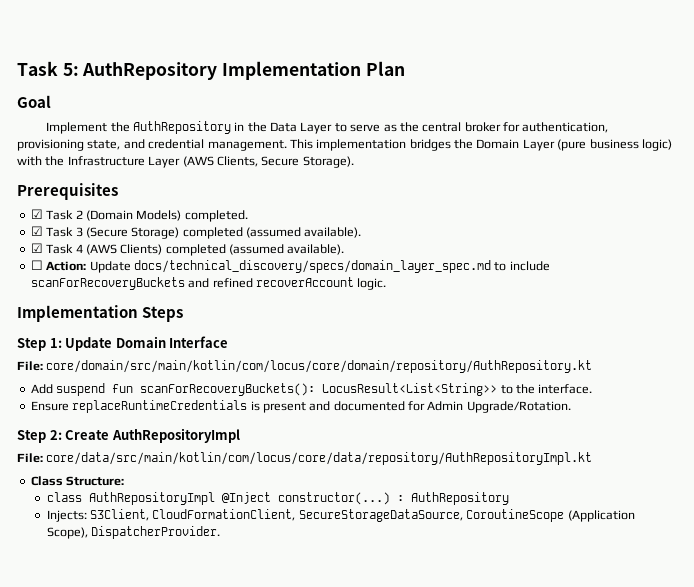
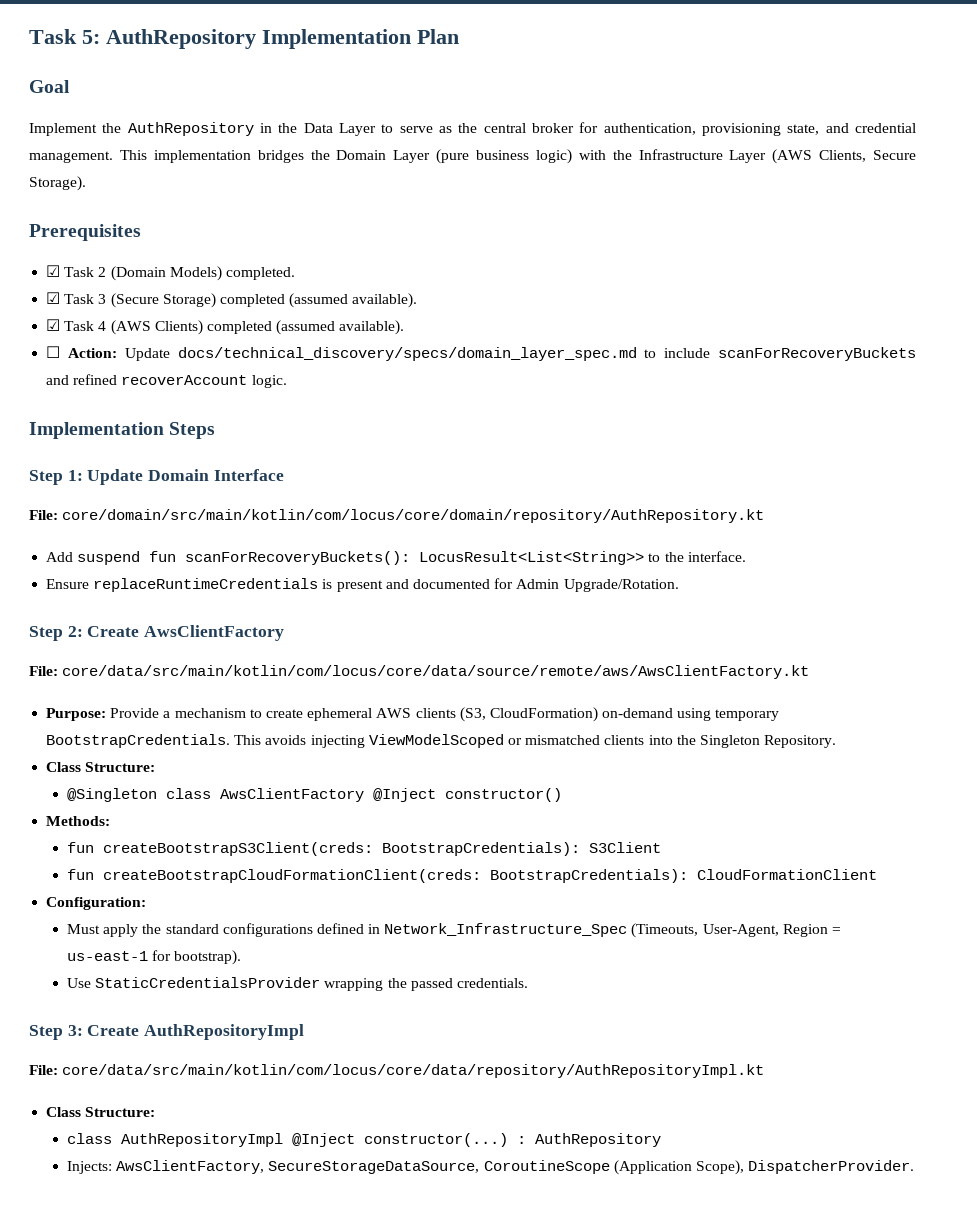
- Step 2: Create AuthRepositoryImpl
+ Step 2: Create AwsClientFactory
+ File: core/data/src/main/kotlin/com/locus/core/data/source/remote/aws/AwsClientFactory.kt
+ Purpose: Provide a mechanism to create ephemeral AWS clients (S3, CloudFormation) on-demand using temporary BootstrapCredentials. This avoids injecting ViewModelScoped or mismatched clients into the Singleton Repository.
+ Class Structure:
+ @Singleton class AwsClientFactory @Inject constructor()
+ Methods:
+ fun createBootstrapS3Client(creds: BootstrapCredentials): S3Client
+ fun createBootstrapCloudFormationClient(creds: BootstrapCredentials): CloudFormationClient
+ Configuration:
+ Must apply the standard configurations defined in Network_Infrastructure_Spec (Timeouts, User-Agent, Region = us-east-1 for bootstrap).
+ Use StaticCredentialsProvider wrapping the passed credentials.
+ Step 3: Create AuthRepositoryImpl
- Injects: S3Client, CloudFormationClient, SecureStorageDataSource, CoroutineScope (Application Scope), DispatcherProvider.
+ Injects: AwsClientFactory, SecureStorageDataSource, CoroutineScope (Application Scope), DispatcherProvider.

